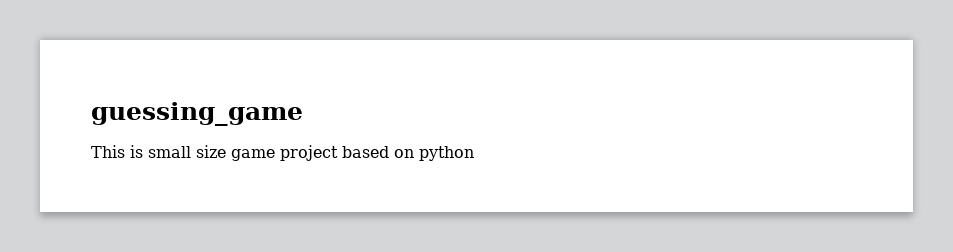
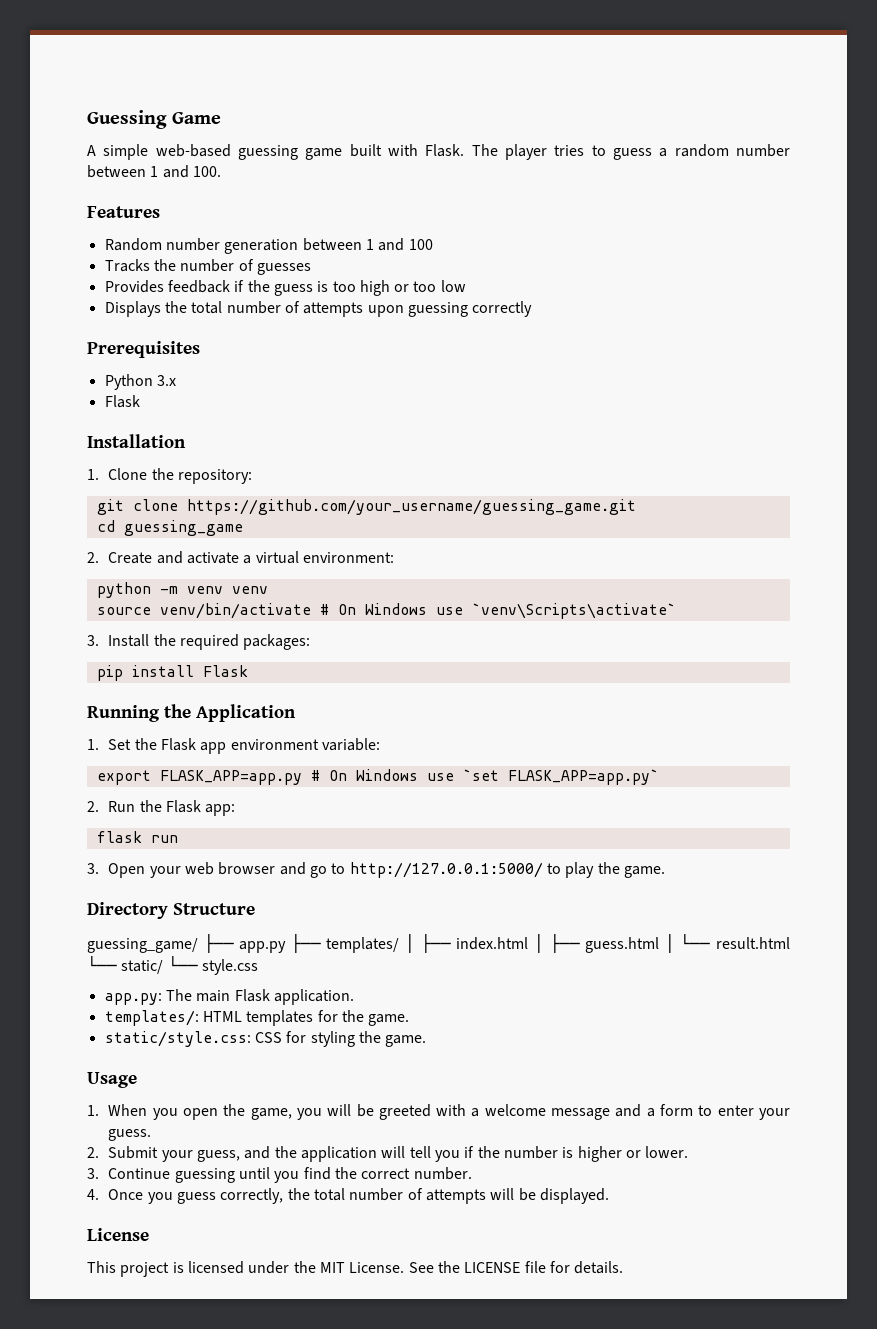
- guessing_game
- This is small size game project based on python
+ Guessing Game
+ A simple web-based guessing game built with Flask. The player tries to guess a random number between 1 and 100.
+ Features
+ Random number generation between 1 and 100
+ Tracks the number of guesses
+ Provides feedback if the guess is too high or too low
+ Displays the total number of attempts upon guessing correctly
+ Prerequisites
+ Python 3.x
+ Flask
+ Installation
+ 1. Clone the repository:
+ git clone https://github.com/your_username/guessing_game.git
+ cd guessing_game
+ 2. Create and activate a virtual environment:
+ python -m venv venv
+ source venv/bin/activate # On Windows use `venv\Scripts\activate`
+ 3. Install the required packages:
+ pip install Flask
+ Running the Application
+ 1. Set the Flask app environment variable:
+ export FLASK_APP=app.py # On Windows use `set FLASK_APP=app.py`
+ 2. Run the Flask app:
+ flask run
+ 3. Open your web browser and go to http://127.0.0.1:5000/ to play the game.
+ Directory Structure
+ guessing_game/ ├── app.py ├── templates/ │ ├── index.html │ ├── guess.html │ └── result.html └── static/ └── style.css
+ app.py: The main Flask application.
+ templates/: HTML templates for the game.
+ static/style.css: CSS for styling the game.
+ Usage
+ 1. When you open the game, you will be greeted with a welcome message and a form to enter your guess.
+ 2. Submit your guess, and the application will tell you if the number is higher or lower.
+ 3. Continue guessing until you find the correct number.
+ 4. Once you guess correctly, the total number of attempts will be displayed.
+ License
+ This project is licensed under the MIT License. See the LICENSE file for details.

